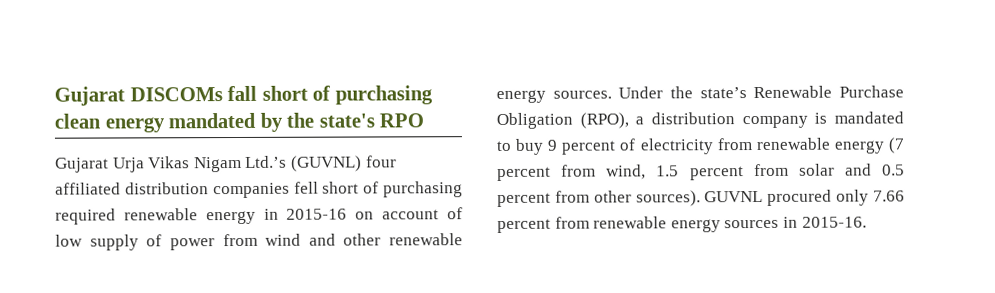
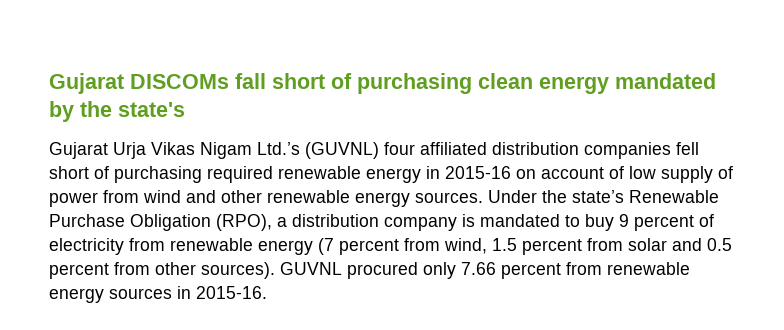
- Gujarat DISCOMs fall short of purchasing clean energy mandated by the state's RPO
+ Gujarat DISCOMs fall short of purchasing clean energy mandated by the state's

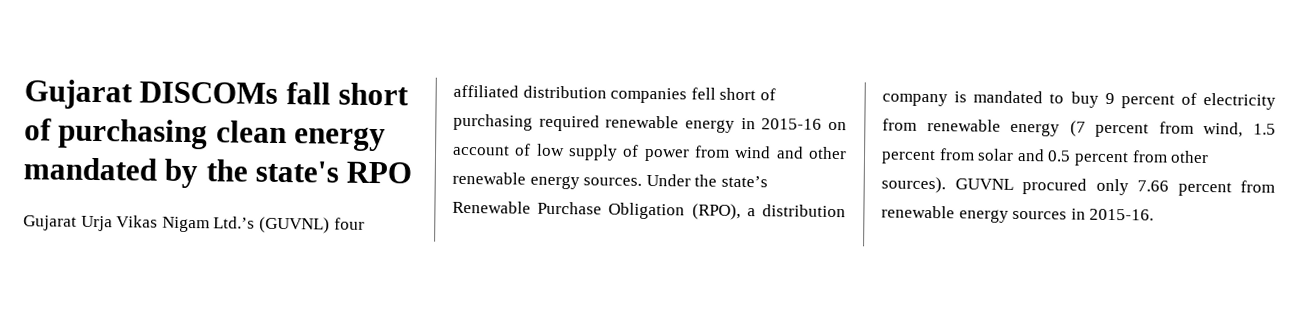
- Gujarat DISCOMs fall short of purchasing clean energy mandated by the state's
+ Gujarat DISCOMs fall short of purchasing clean energy mandated by the state's RPO

